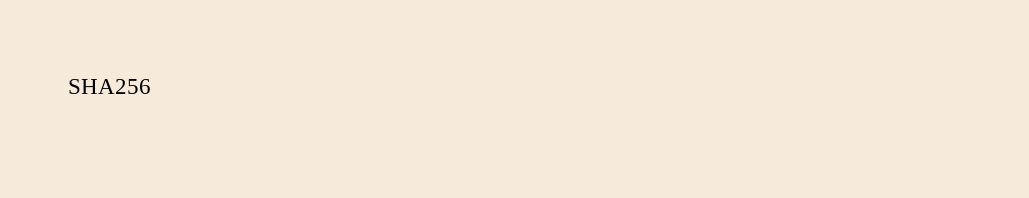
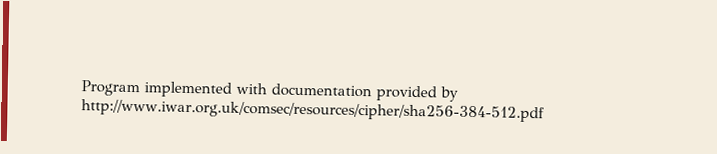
- SHA256
+ Program implemented with documentation provided by http://www.iwar.org.uk/comsec/resources/cipher/sha256-384-512.pdf

